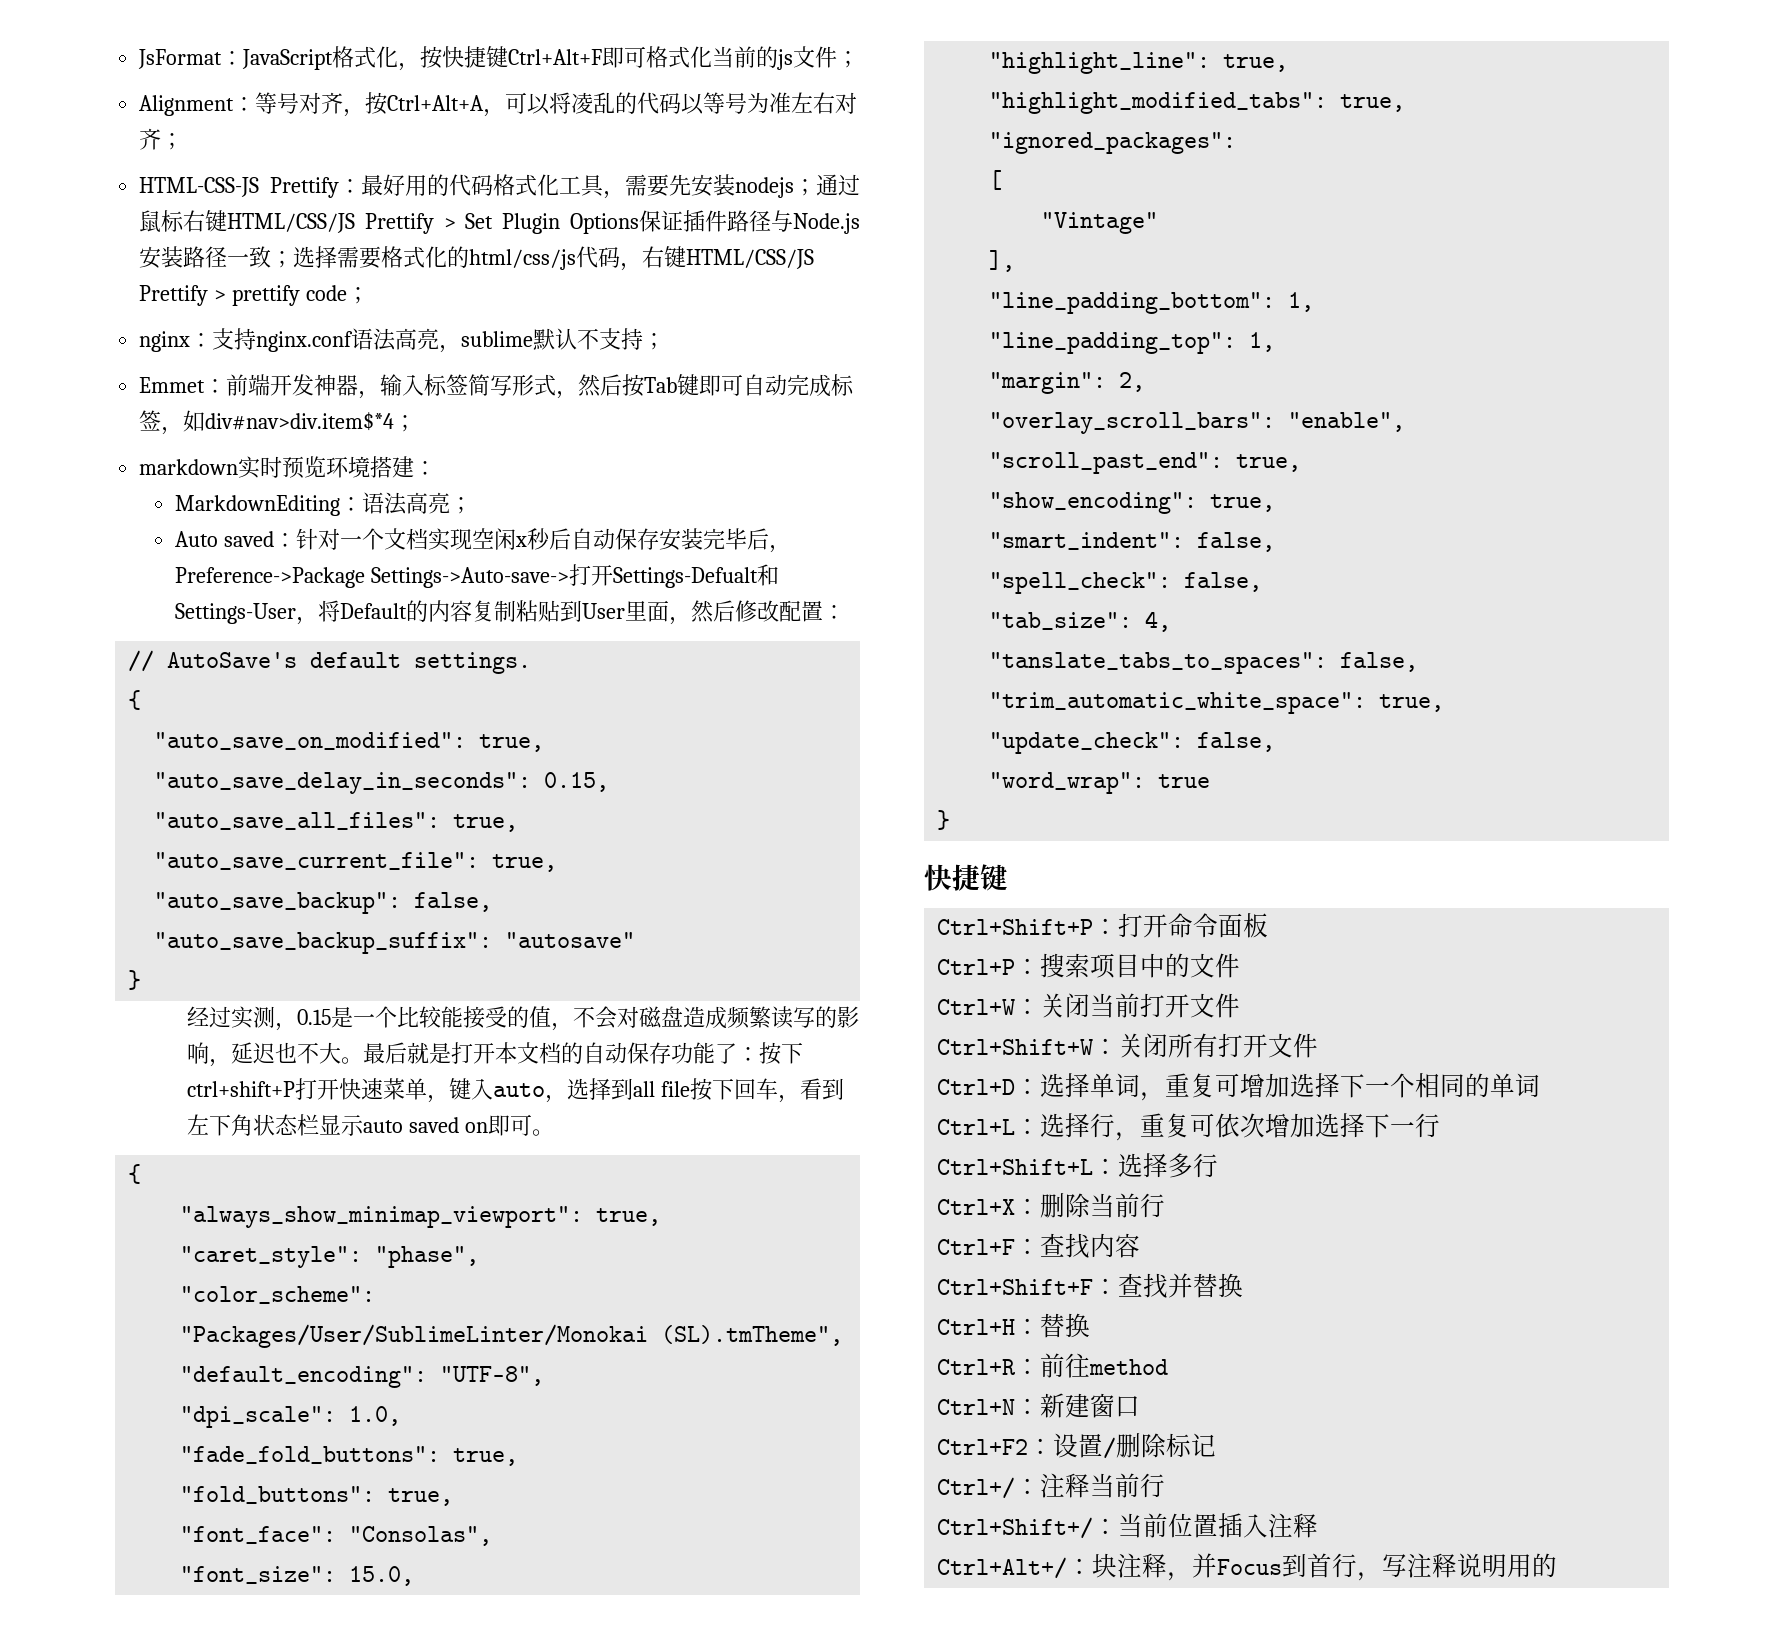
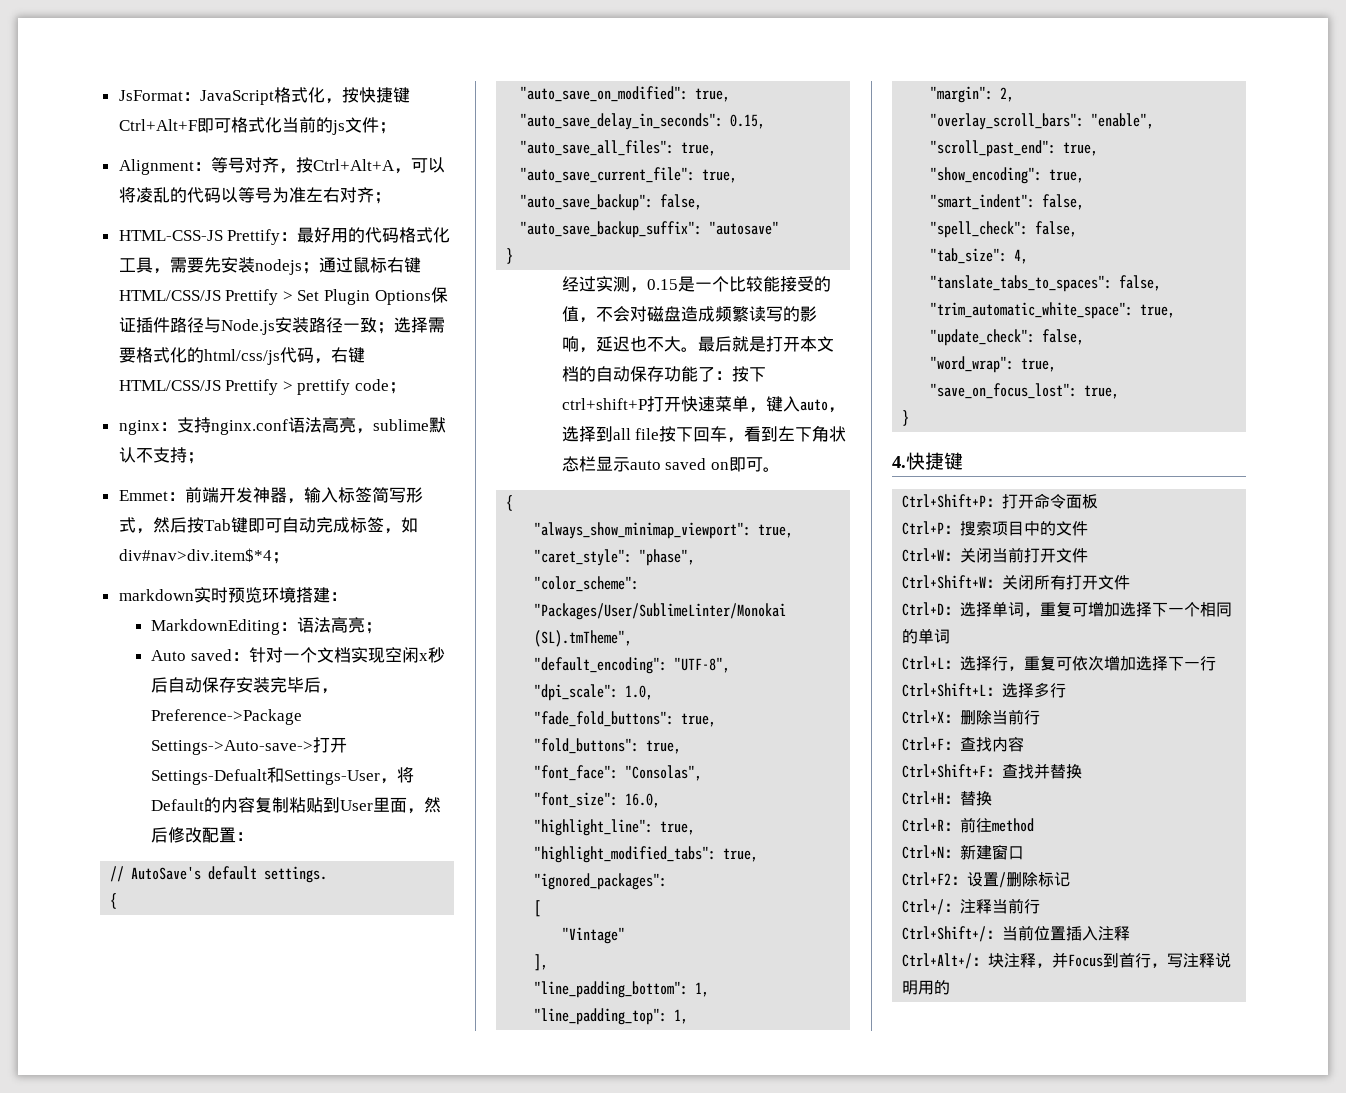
- "font_size": 15.0,
+ "font_size": 16.0,
- "word_wrap": true
+ "word_wrap": true,
+ "save_on_focus_lost": true,
  }
- 快捷键
+ 4.快捷键

